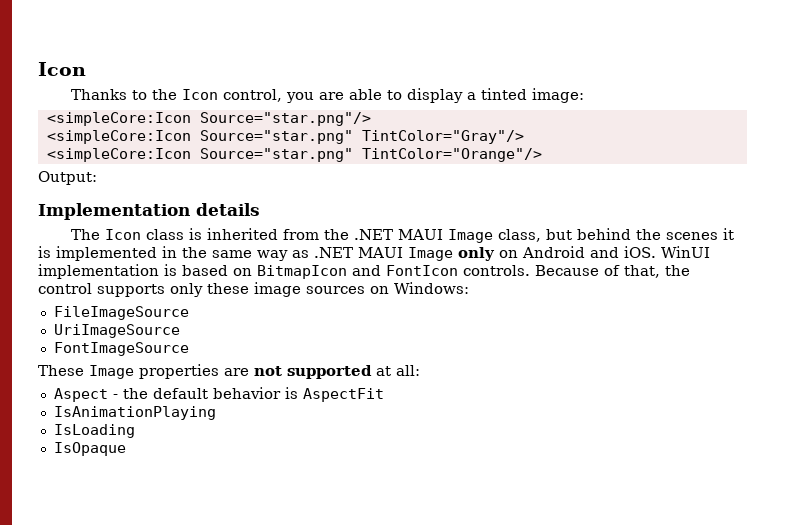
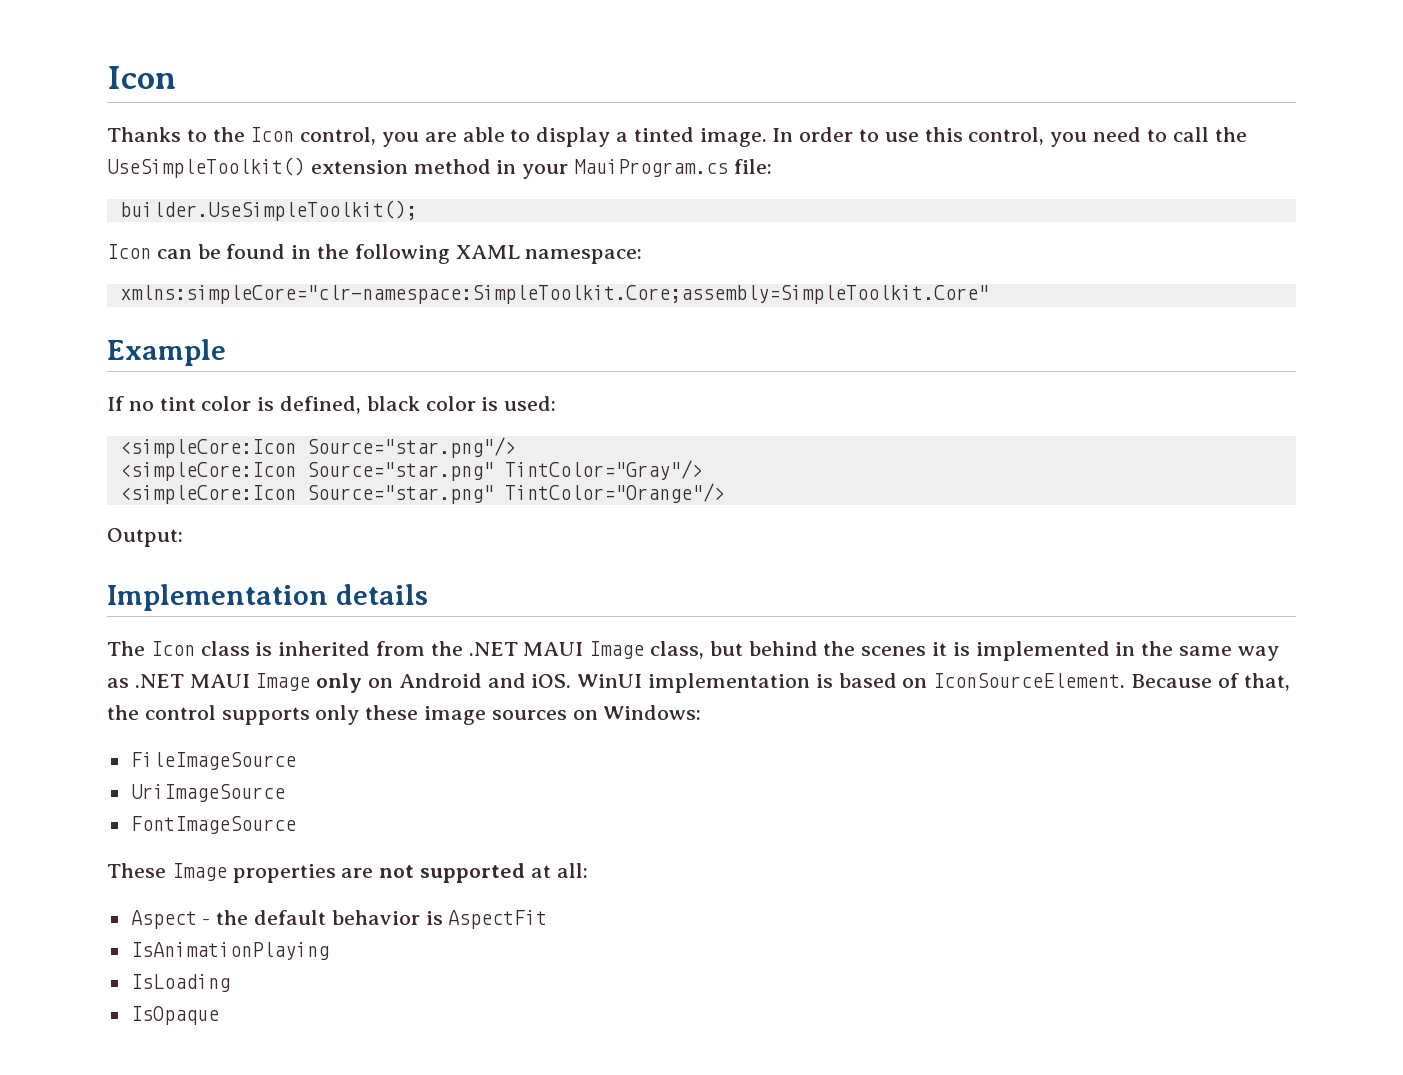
- Thanks to the Icon control, you are able to display a tinted image:
+ Thanks to the Icon control, you are able to display a tinted image. In order to use this control, you need to call the UseSimpleToolkit() extension method in your MauiProgram.cs file:
+ builder.UseSimpleToolkit();
+ Icon can be found in the following XAML namespace:
+ xmlns:simpleCore="clr-namespace:SimpleToolkit.Core;assembly=SimpleToolkit.Core"
+ Example
+ If no tint color is defined, black color is used:
- WinUI implementation is based on BitmapIcon and FontIcon controls.
+ WinUI implementation is based on IconSourceElement.

